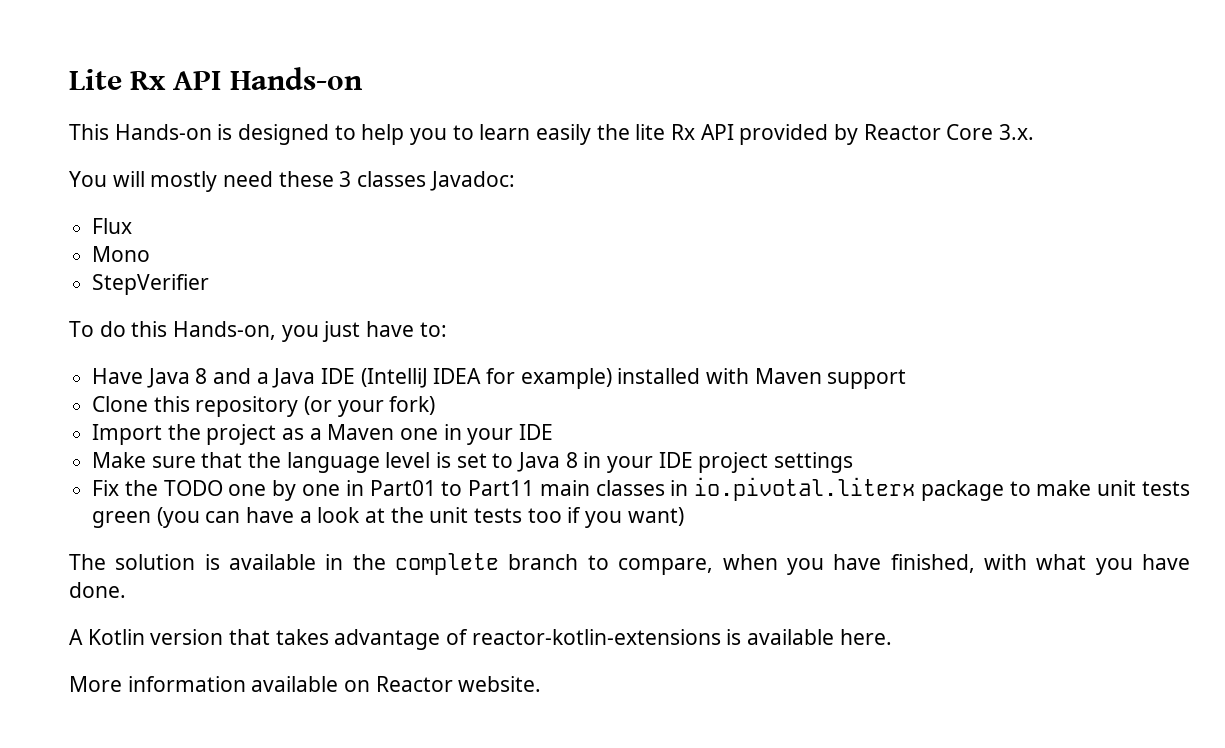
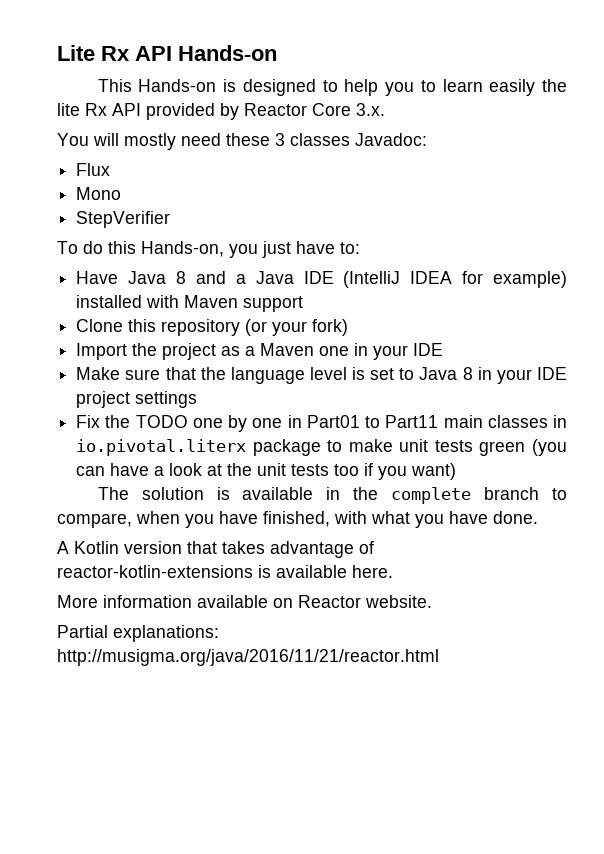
+ Partial explanations: http://musigma.org/java/2016/11/21/reactor.html

